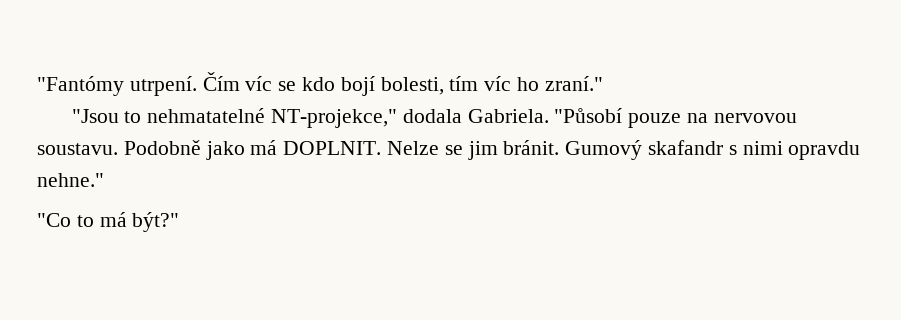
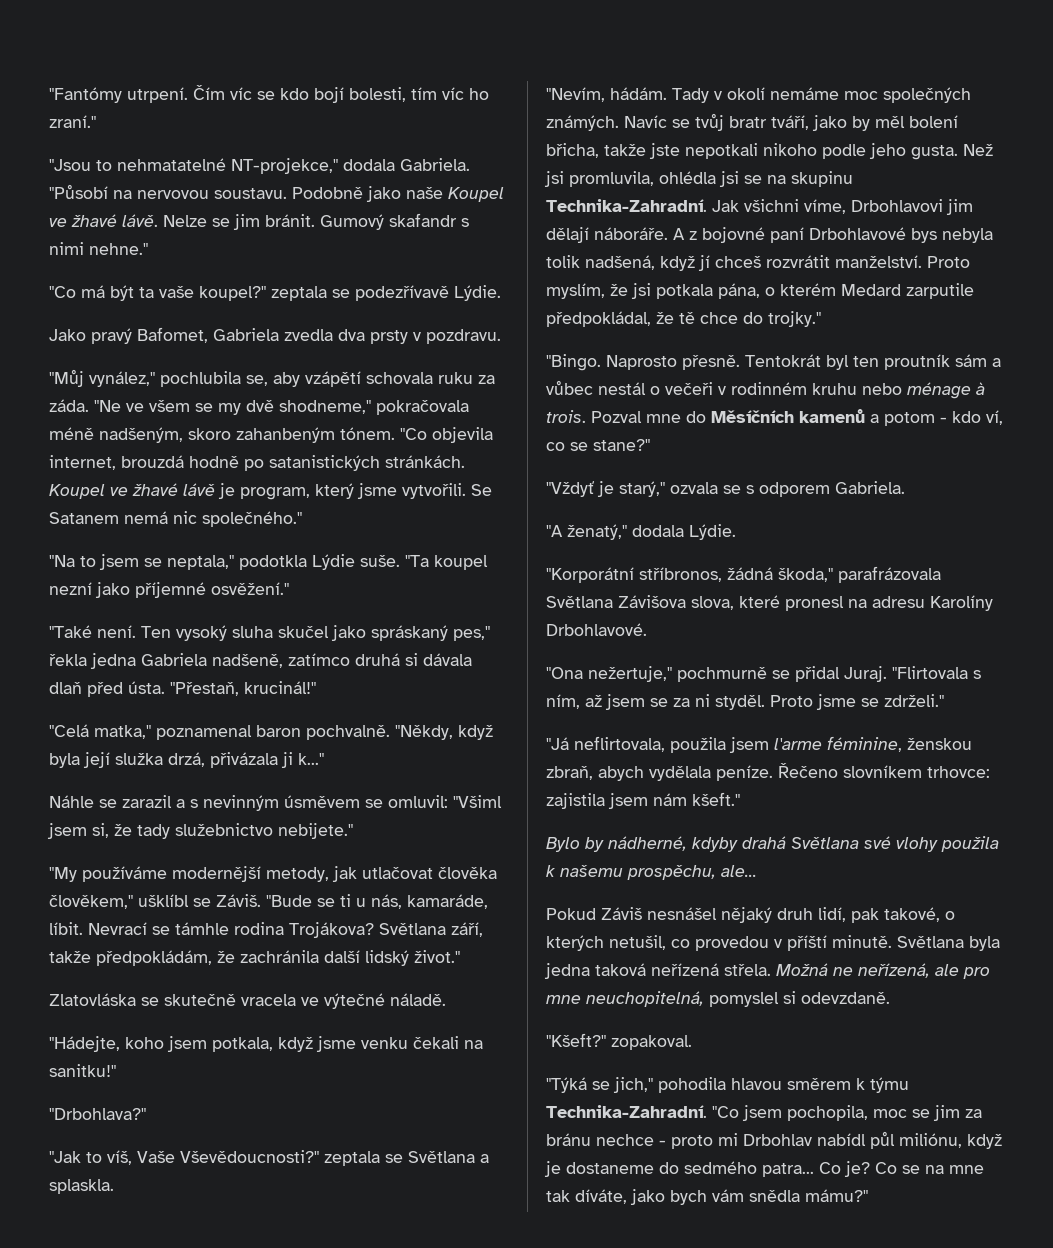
- "Působí pouze na nervovou soustavu.
+ "Působí na nervovou soustavu.
- Podobně jako má DOPLNIT.
+ Podobně jako naše Koupel ve žhavé lávě.
- Gumový skafandr s nimi opravdu nehne."
+ Gumový skafandr s nimi nehne."
- "Co to má být?"
+ "Co má být ta vaše koupel?" zeptala se podezřívavě Lýdie.
+ Jako pravý Bafomet, Gabriela zvedla dva prsty v pozdravu.
+ "Můj vynález," pochlubila se, aby vzápětí schovala ruku za záda. "Ne ve všem se my dvě shodneme," pokračovala méně nadšeným, skoro zahanbeným tónem. "Co objevila internet, brouzdá hodně po satanistických stránkách. Koupel ve žhavé lávě je program, který jsme vytvořili. Se Satanem nemá nic společného."
+ "Na to jsem se neptala," podotkla Lýdie suše. "Ta koupel nezní jako příjemné osvěžení."
+ "Také není. Ten vysoký sluha skučel jako spráskaný pes," řekla jedna Gabriela nadšeně, zatímco druhá si dávala dlaň před ústa. "Přestaň, krucinál!"
+ "Celá matka," poznamenal baron pochvalně. "Někdy, když byla její služka drzá, přivázala ji k..."
+ Náhle se zarazil a s nevinným úsměvem se omluvil: "Všiml jsem si, že tady služebnictvo nebijete."
+ "My používáme modernější metody, jak utlačovat člověka člověkem," ušklíbl se Záviš. "Bude se ti u nás, kamaráde, líbit. Nevrací se támhle rodina Trojákova? Světlana září, takže předpokládám, že zachránila další lidský život."
+ Zlatovláska se skutečně vracela ve výtečné náladě.
+ "Hádejte, koho jsem potkala, když jsme venku čekali na sanitku!"
+ "Drbohlava?"
+ "Jak to víš, Vaše Vševědoucnosti?" zeptala se Světlana a splaskla.
+ "Nevím, hádám. Tady v okolí nemáme moc společných známých. Navíc se tvůj bratr tváří, jako by měl bolení břicha, takže jste nepotkali nikoho podle jeho gusta. Než jsi promluvila, ohlédla jsi se na skupinu Technika-Zahradní. Jak všichni víme, Drbohlavovi jim dělají náboráře. A z bojovné paní Drbohlavové bys nebyla tolik nadšená, když jí chceš rozvrátit manželství. Proto myslím, že jsi potkala pána, o kterém Medard zarputile předpokládal, že tě chce do trojky."
+ "Bingo. Naprosto přesně. Tentokrát byl ten proutník sám a vůbec nestál o večeři v rodinném kruhu nebo ménage à trois. Pozval mne do Měsíčních kamenů a potom - kdo ví, co se stane?"
+ "Vždyť je starý," ozvala se s odporem Gabriela.
+ "A ženatý," dodala Lýdie.
+ "Korporátní stříbronos, žádná škoda," parafrázovala Světlana Závišova slova, které pronesl na adresu Karolíny Drbohlavové.
+ "Ona nežertuje," pochmurně se přidal Juraj. "Flirtovala s ním, až jsem se za ni styděl. Proto jsme se zdrželi."
+ "Já neflirtovala, použila jsem l'arme féminine, ženskou zbraň, abych vydělala peníze. Řečeno slovníkem trhovce: zajistila jsem nám kšeft."
+ Bylo by nádherné, kdyby drahá Světlana své vlohy použila k našemu prospěchu, ale...
+ Pokud Záviš nesnášel nějaký druh lidí, pak takové, o kterých netušil, co provedou v příští minutě. Světlana byla jedna taková neřízená střela. Možná ne neřízená, ale pro mne neuchopitelná, pomyslel si odevzdaně.
+ "Kšeft?" zopakoval.
+ "Týká se jich," pohodila hlavou směrem k týmu Technika-Zahradní. "Co jsem pochopila, moc se jim za bránu nechce - proto mi Drbohlav nabídl půl miliónu, když je dostaneme do sedmého patra... Co je? Co se na mne tak díváte, jako bych vám snědla mámu?"

